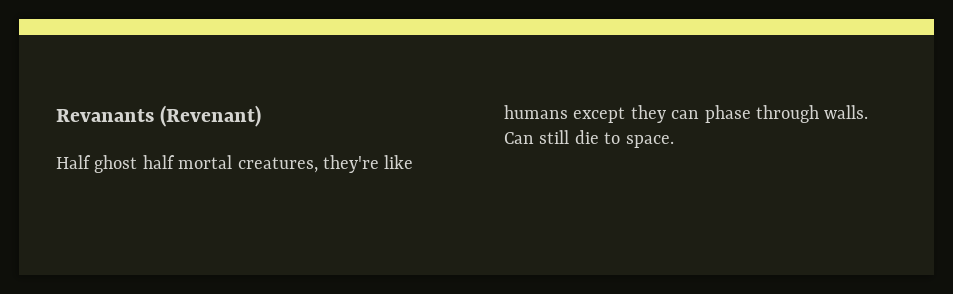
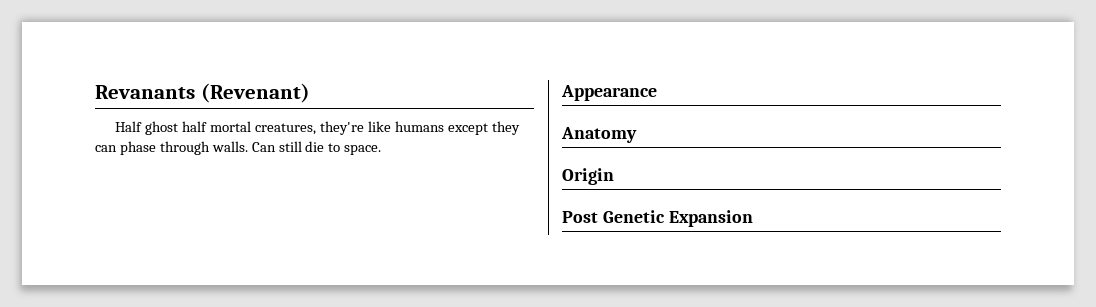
+ Appearance
+ Anatomy
+ Origin
+ Post Genetic Expansion

